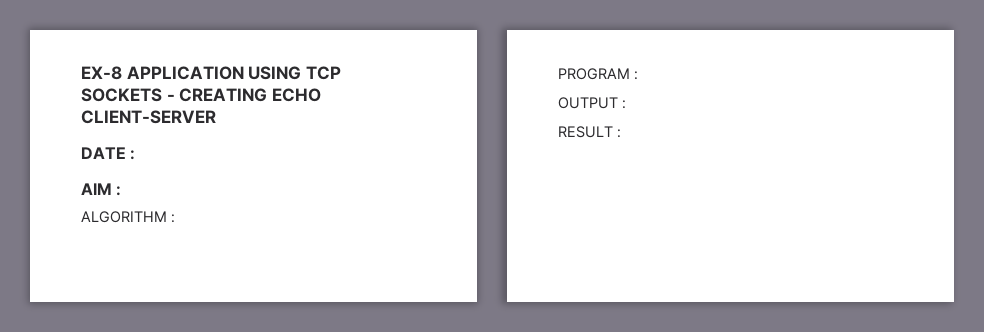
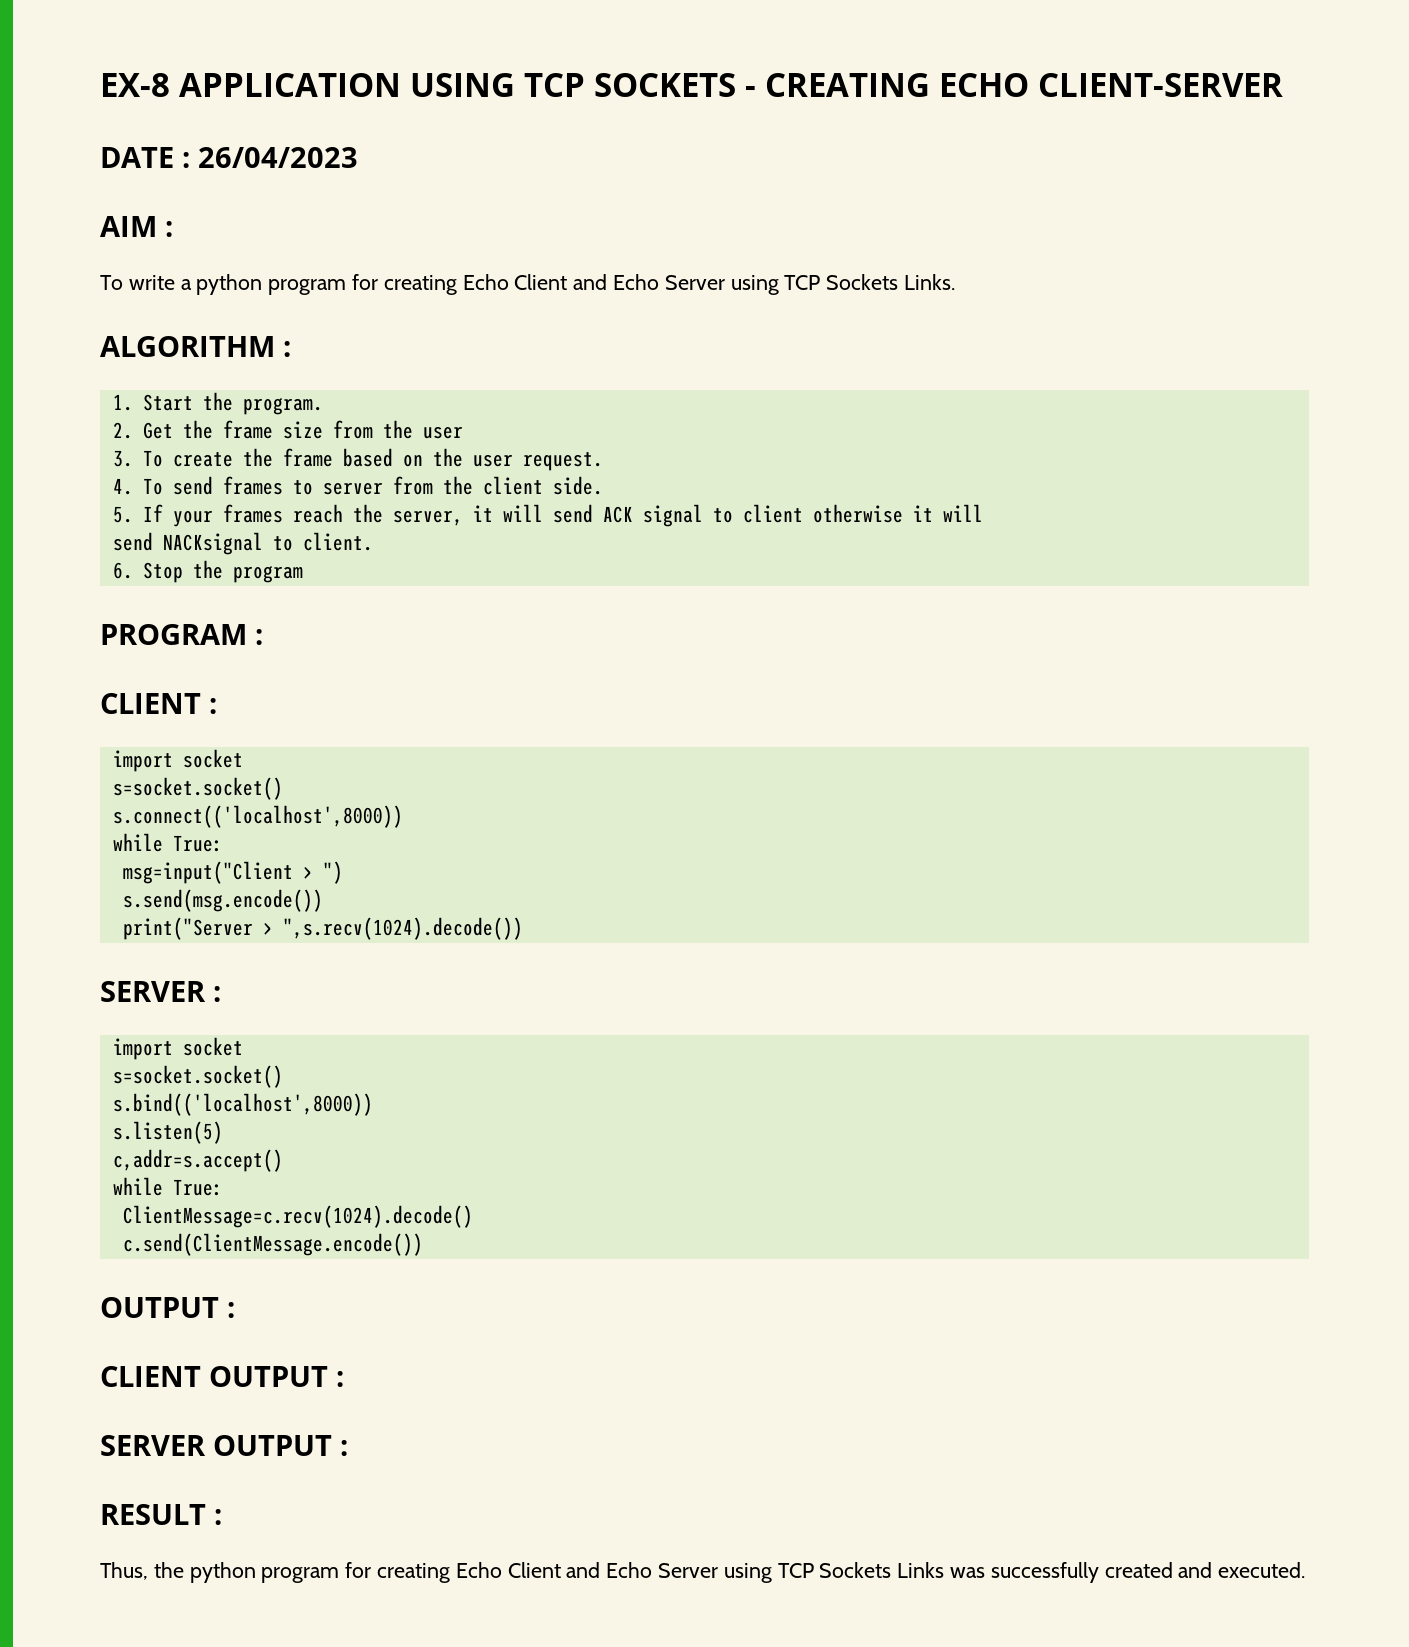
- DATE :
+ DATE : 26/04/2023
+ To write a python program for creating Echo Client and Echo Server using TCP Sockets Links.
  ALGORITHM :
+ 1. Start the program.
+ 2. Get the frame size from the user
+ 3. To create the frame based on the user request.
+ 4. To send frames to server from the client side.
+ 5. If your frames reach the server, it will send ACK signal to client otherwise it will
+ send NACKsignal to client.
+ 6. Stop the program
  PROGRAM :
+ CLIENT :
+ import socket
+ s=socket.socket()
+ s.connect(('localhost',8000))
+ while True:
+ msg=input("Client > ")
+ s.send(msg.encode())
+ print("Server > ",s.recv(1024).decode())
+ SERVER :
+ import socket
+ s=socket.socket()
+ s.bind(('localhost',8000))
+ s.listen(5)
+ c,addr=s.accept()
+ while True:
+ ClientMessage=c.recv(1024).decode()
+ c.send(ClientMessage.encode())
  OUTPUT :
+ CLIENT OUTPUT :
+ SERVER OUTPUT :
  RESULT :
+ Thus, the python program for creating Echo Client and Echo Server using TCP Sockets Links was successfully created and executed.

